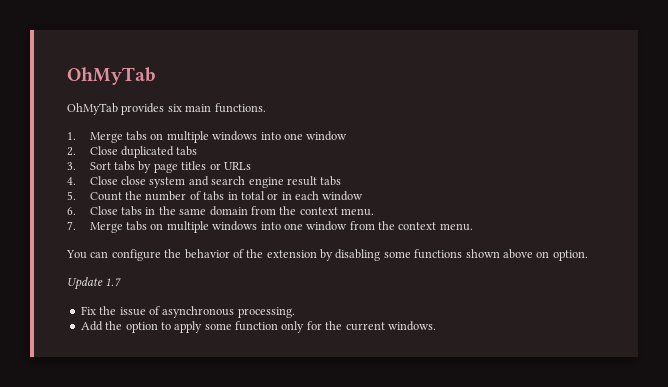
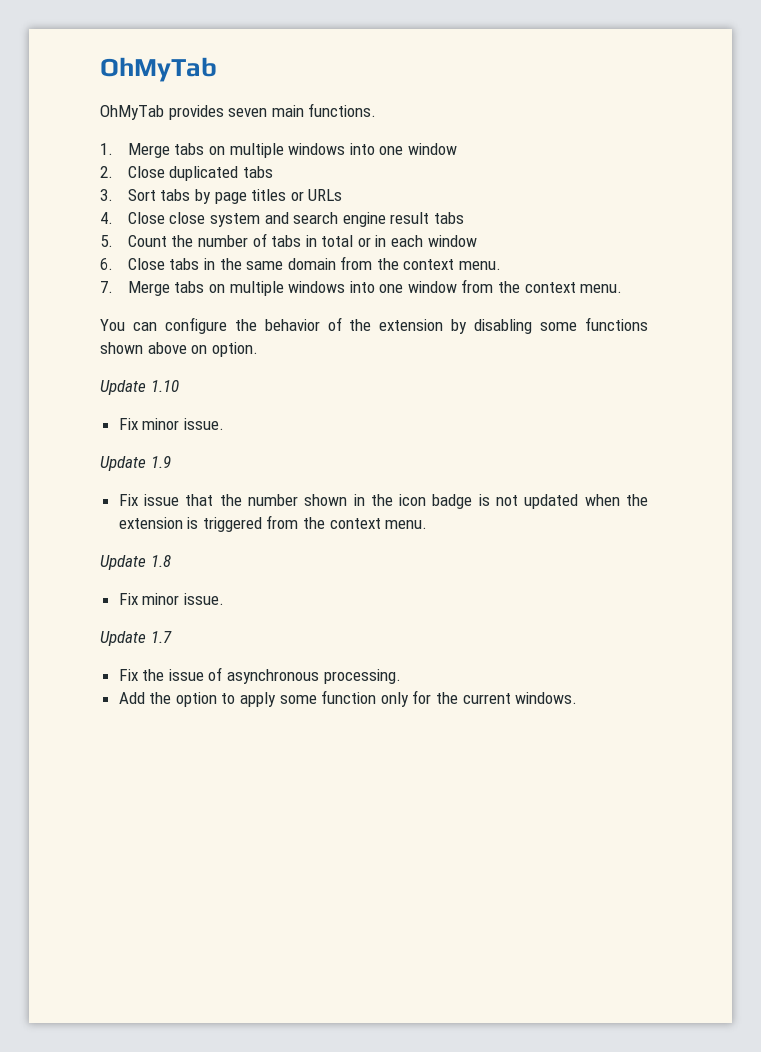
- OhMyTab provides six main functions.
+ OhMyTab provides seven main functions.
+ Update 1.10
+ Fix minor issue.
+ Update 1.9
+ Fix issue that the number shown in the icon badge is not updated when the extension is triggered from the context menu.
+ Update 1.8
+ Fix minor issue.

